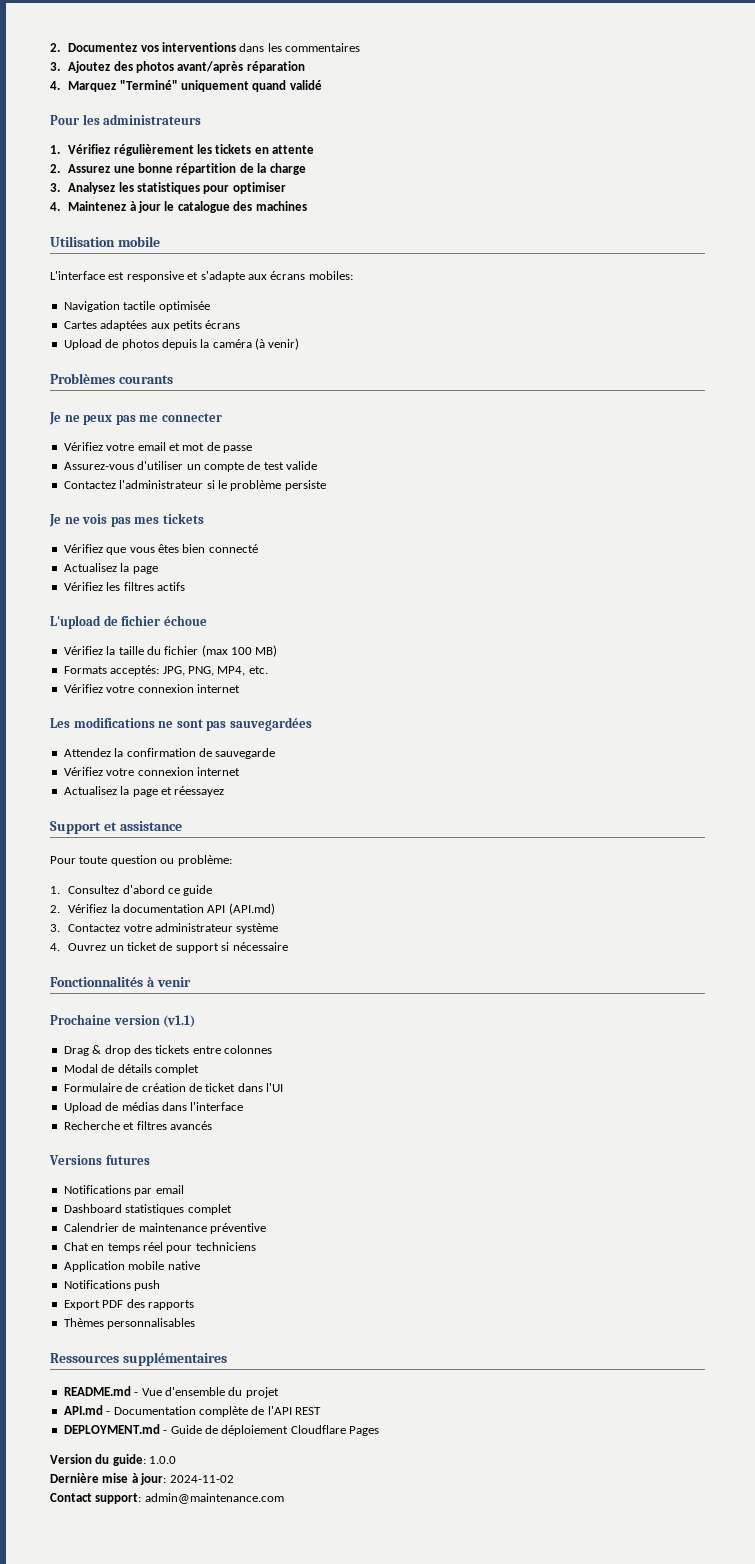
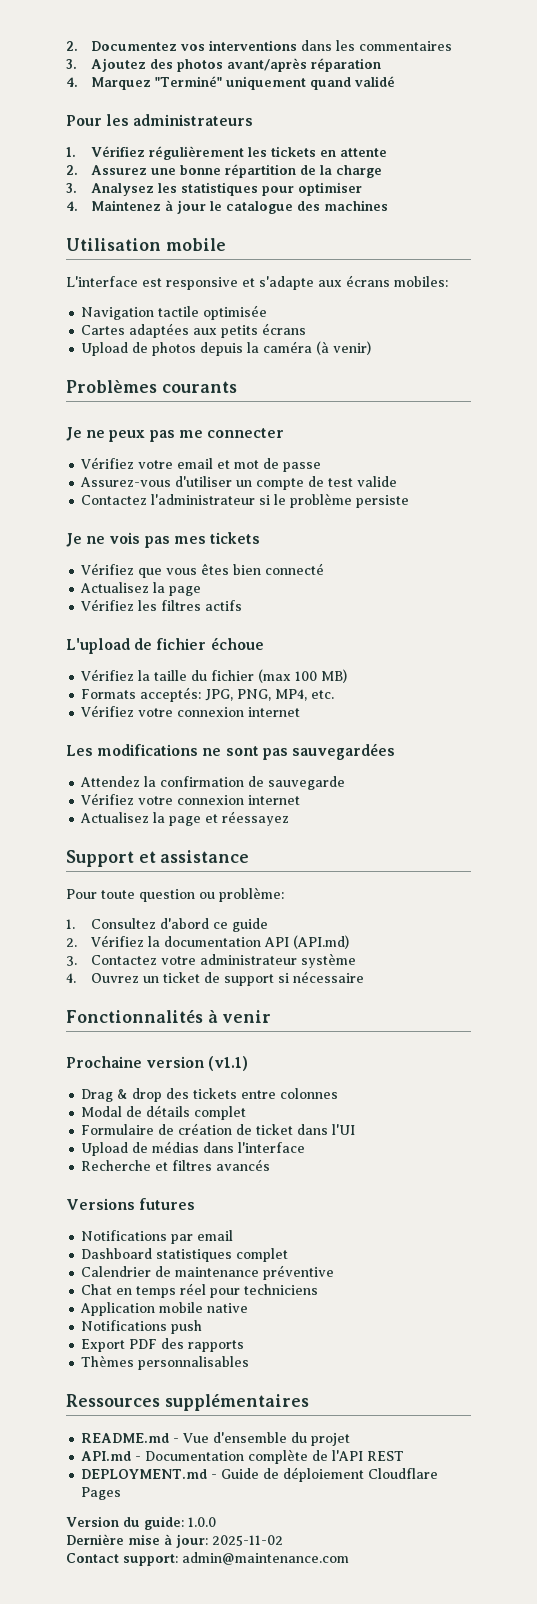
- Dernière mise à jour: 2024-11-02
+ Dernière mise à jour: 2025-11-02

